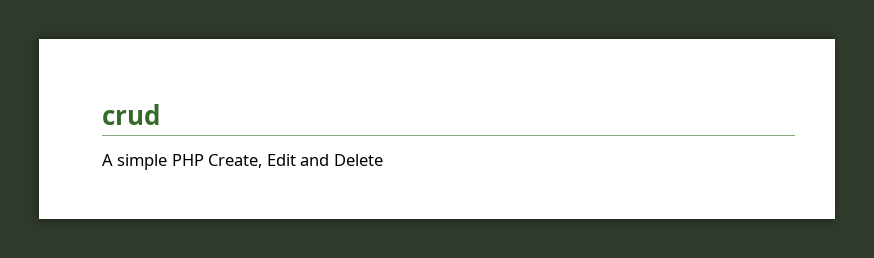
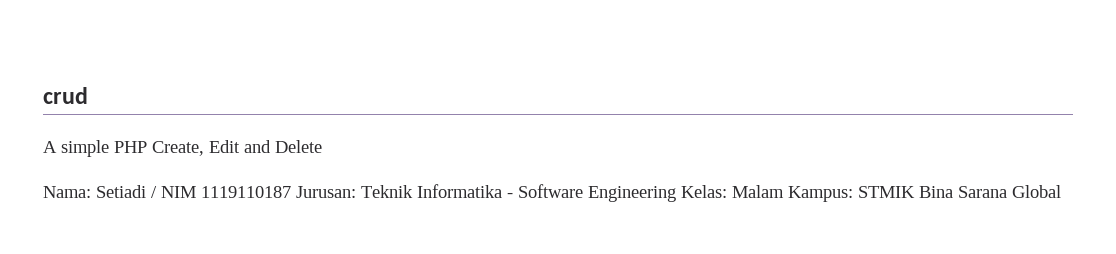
+ Nama: Setiadi / NIM 1119110187 Jurusan: Teknik Informatika - Software Engineering Kelas: Malam Kampus: STMIK Bina Sarana Global

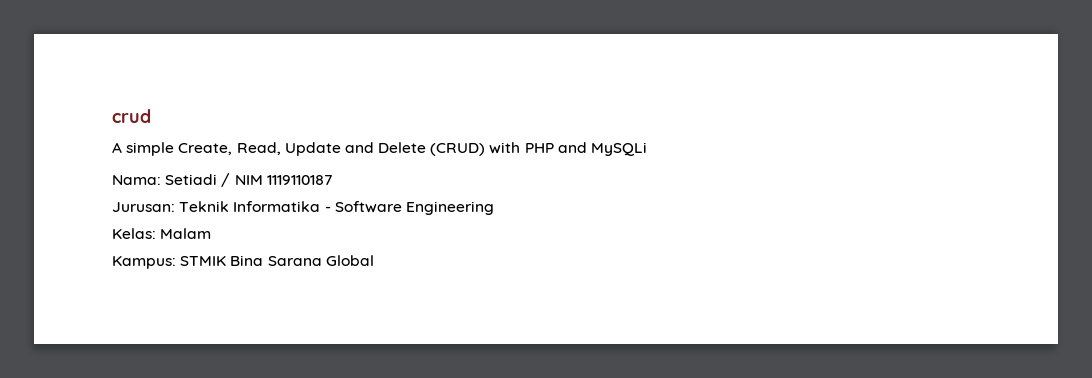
- A simple PHP Create, Edit and Delete
+ A simple Create, Read, Update and Delete (CRUD) with PHP and MySQLi
- Nama: Setiadi / NIM 1119110187 Jurusan: Teknik Informatika - Software Engineering Kelas: Malam Kampus: STMIK Bina Sarana Global
+ Nama: Setiadi / NIM 1119110187
+ Jurusan: Teknik Informatika - Software Engineering
+ Kelas: Malam
+ Kampus: STMIK Bina Sarana Global

